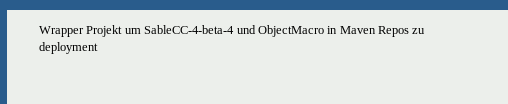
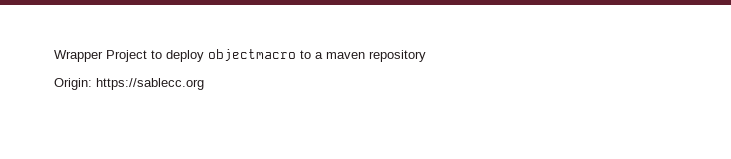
- Wrapper Projekt um SableCC-4-beta-4 und ObjectMacro in Maven Repos zu deployment
+ Wrapper Project to deploy objectmacro to a maven repository
+ Origin: https://sablecc.org

